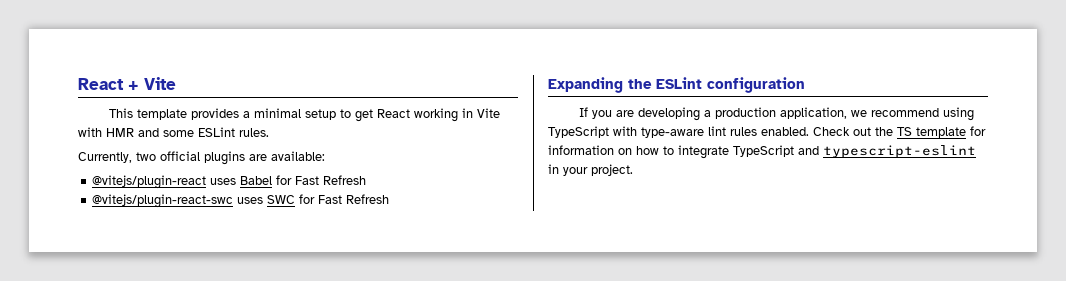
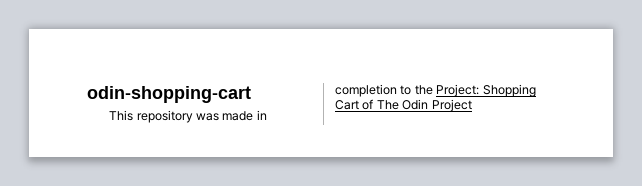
- React + Vite
- This template provides a minimal setup to get React working in Vite with HMR and some ESLint rules.
- Currently, two official plugins are available:
- @vitejs/plugin-react uses Babel for Fast Refresh
- @vitejs/plugin-react-swc uses SWC for Fast Refresh
- Expanding the ESLint configuration
- If you are developing a production application, we recommend using TypeScript with type-aware lint rules enabled. Check out the TS template for information on how to integrate TypeScript and typescript-eslint in your project.
+ odin-shopping-cart
+ This repository was made in completion to the Project: Shopping Cart of The Odin Project

